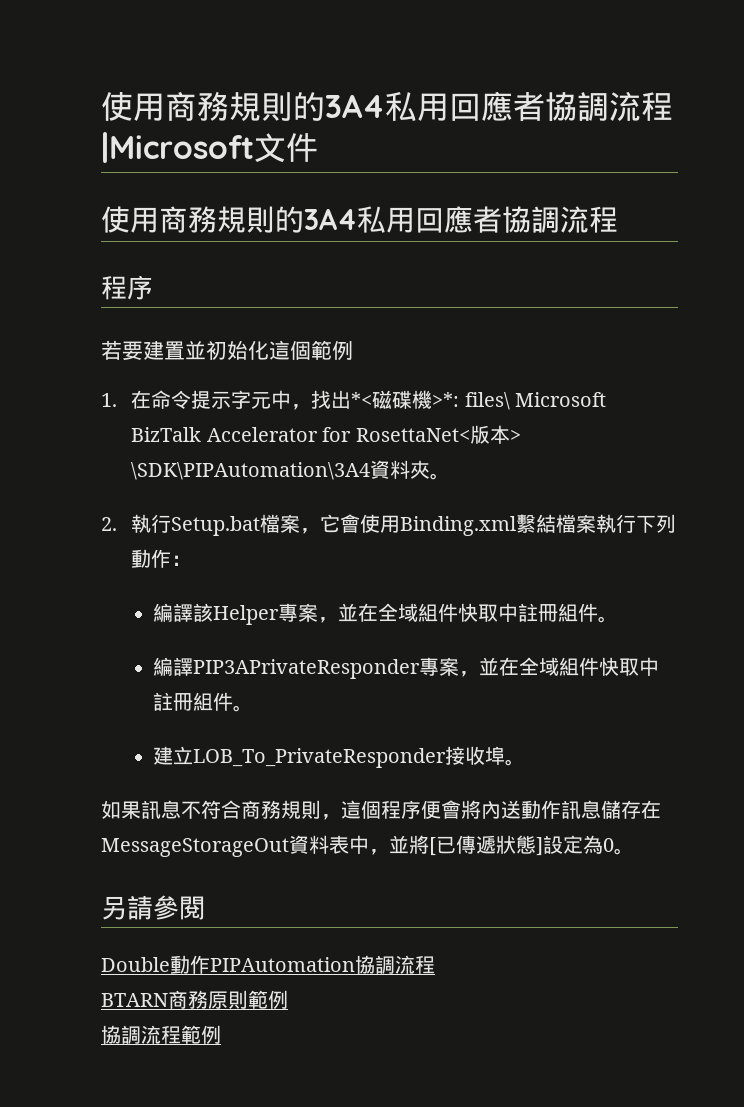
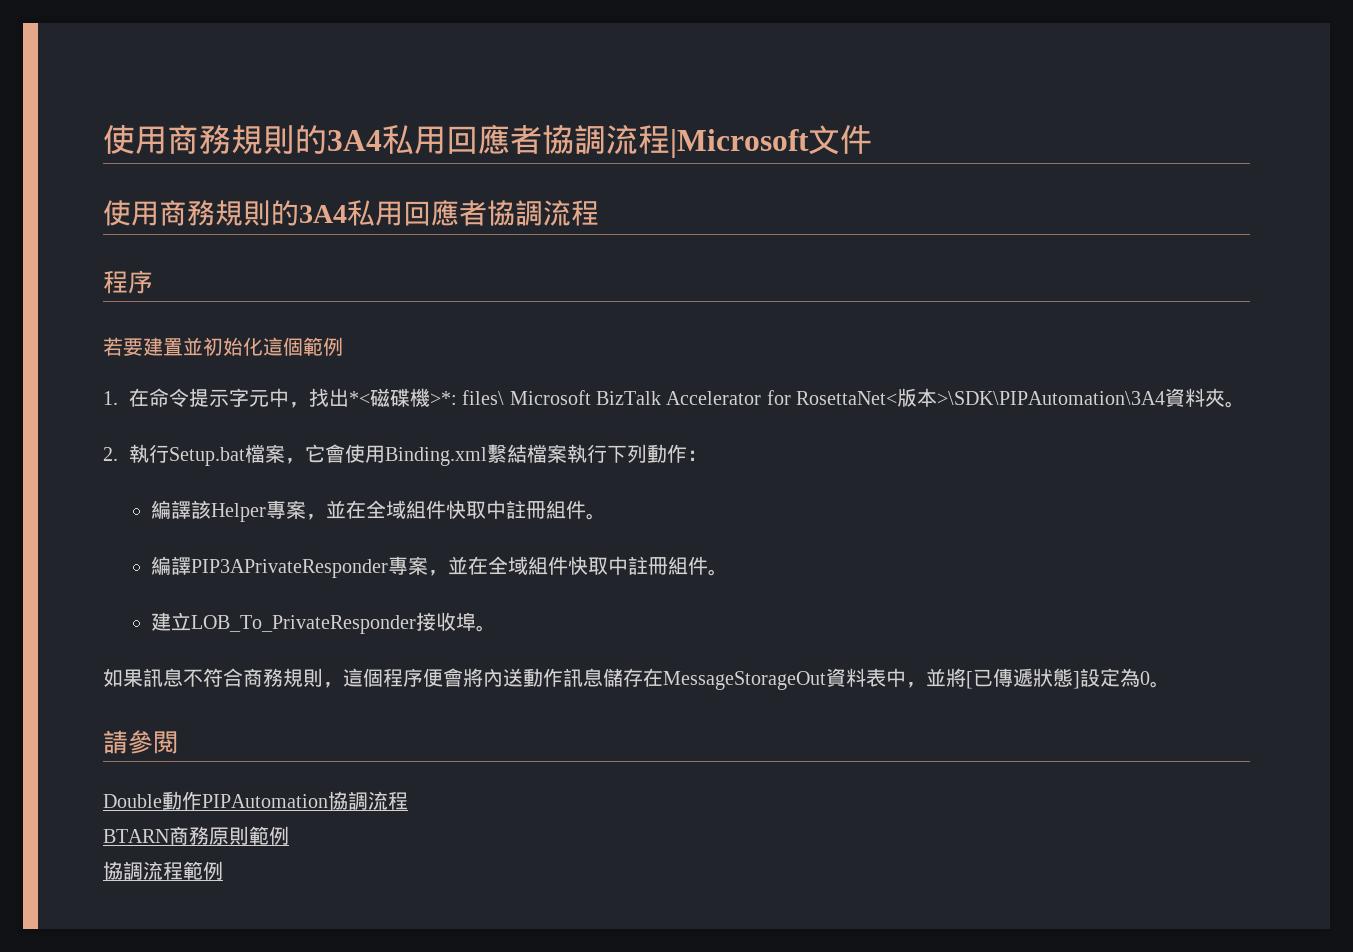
- 1.在命令提示字元中，找出*<磁碟機>*: files\ Microsoft BizTalk Accelerator for RosettaNet<版本> \SDK\PIPAutomation\3A4資料夾。
+ 1.在命令提示字元中，找出*<磁碟機>*: files\ Microsoft BizTalk Accelerator for RosettaNet<版本>\SDK\PIPAutomation\3A4資料夾。
- 另請參閱
+ 請參閱

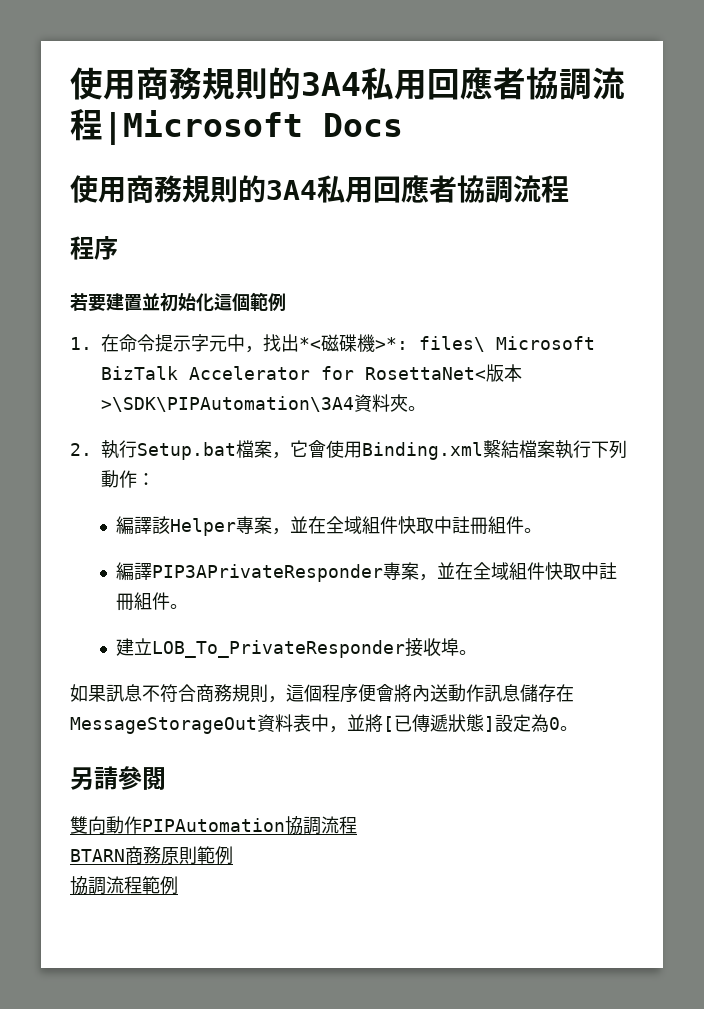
- 使用商務規則的3A4私用回應者協調流程|Microsoft文件
+ 使用商務規則的3A4私用回應者協調流程|Microsoft Docs
- 請參閱
+ 另請參閱
- Double動作PIPAutomation協調流程
+ 雙向動作PIPAutomation協調流程

